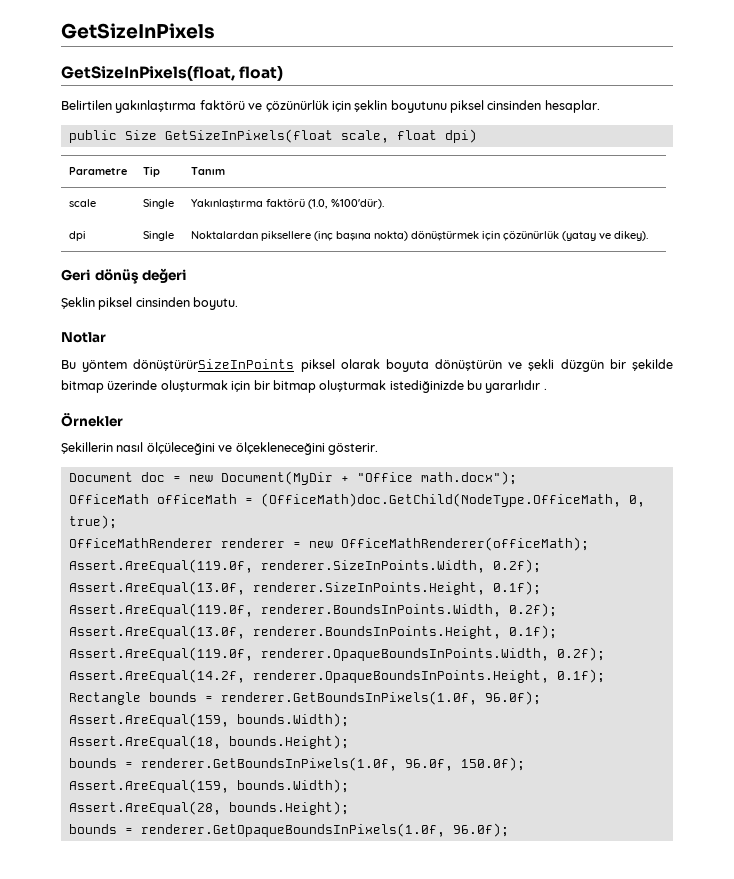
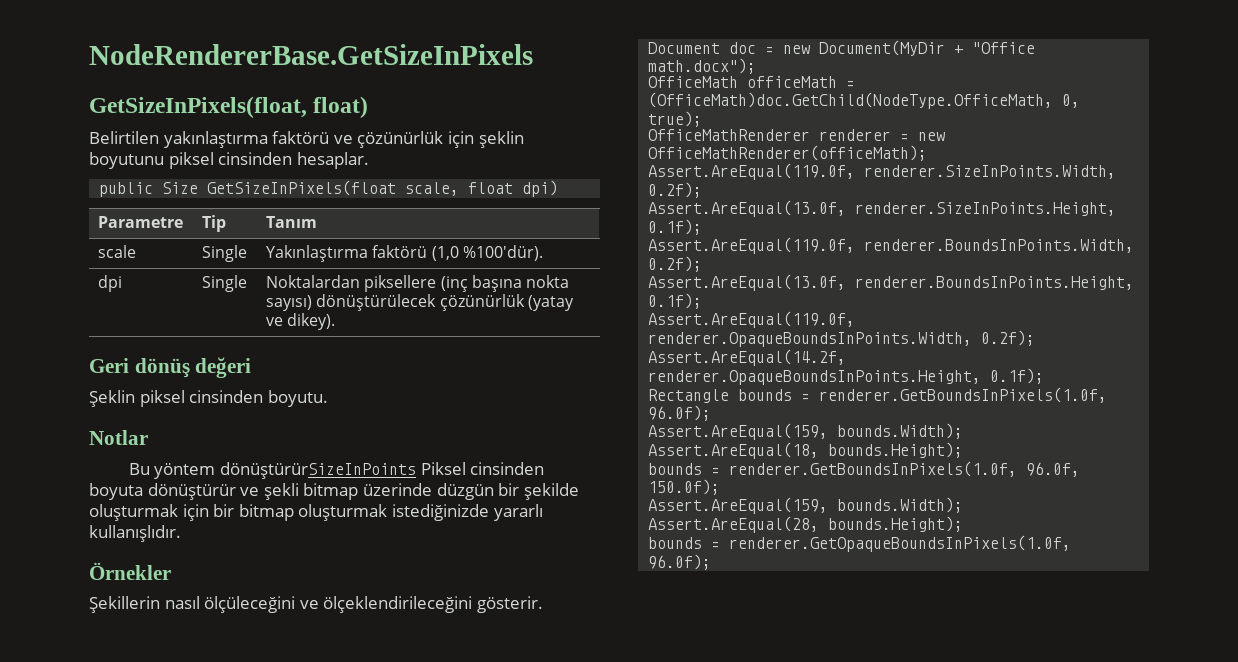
- GetSizeInPixels
+ NodeRendererBase.GetSizeInPixels
- scale | Single | Yakınlaştırma faktörü (1.0, %100'dür).
+ scale | Single | Yakınlaştırma faktörü (1,0 %100'dür).
- dpi | Single | Noktalardan piksellere (inç başına nokta) dönüştürmek için çözünürlük (yatay ve dikey).
+ dpi | Single | Noktalardan piksellere (inç başına nokta sayısı) dönüştürülecek çözünürlük (yatay ve dikey).
- Bu yöntem dönüştürürSizeInPoints piksel olarak boyuta dönüştürün ve şekli düzgün bir şekilde bitmap üzerinde oluşturmak için bir bitmap oluşturmak istediğinizde bu yararlıdır .
+ Bu yöntem dönüştürürSizeInPoints Piksel cinsinden boyuta dönüştürür ve şekli bitmap üzerinde düzgün bir şekilde oluşturmak için bir bitmap oluşturmak istediğinizde yararlı kullanışlıdır.
- Şekillerin nasıl ölçüleceğini ve ölçekleneceğini gösterir.
+ Şekillerin nasıl ölçüleceğini ve ölçeklendirileceğini gösterir.

